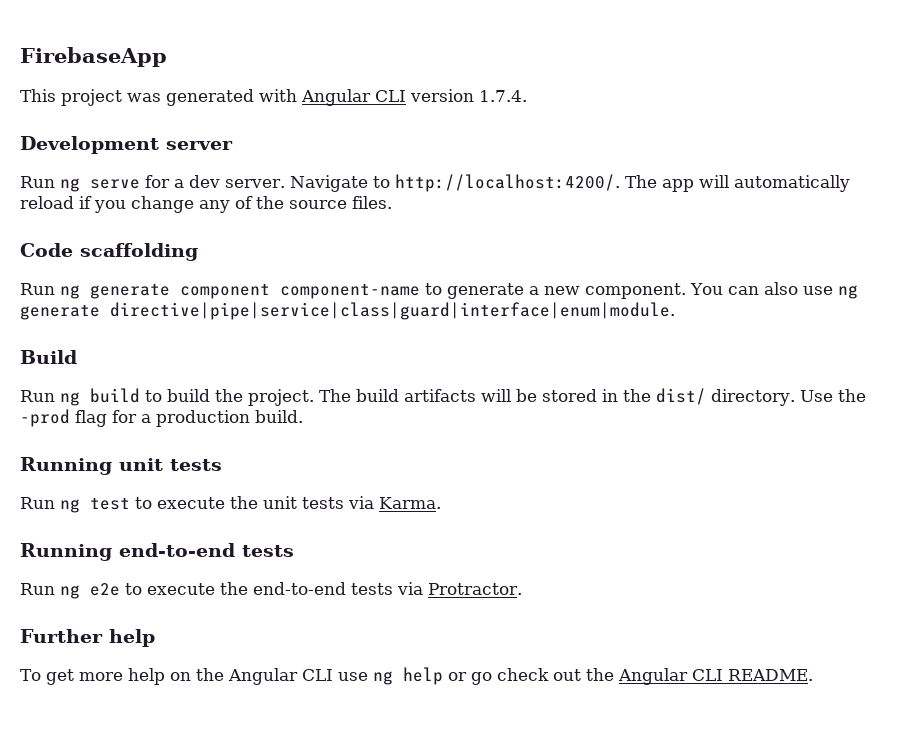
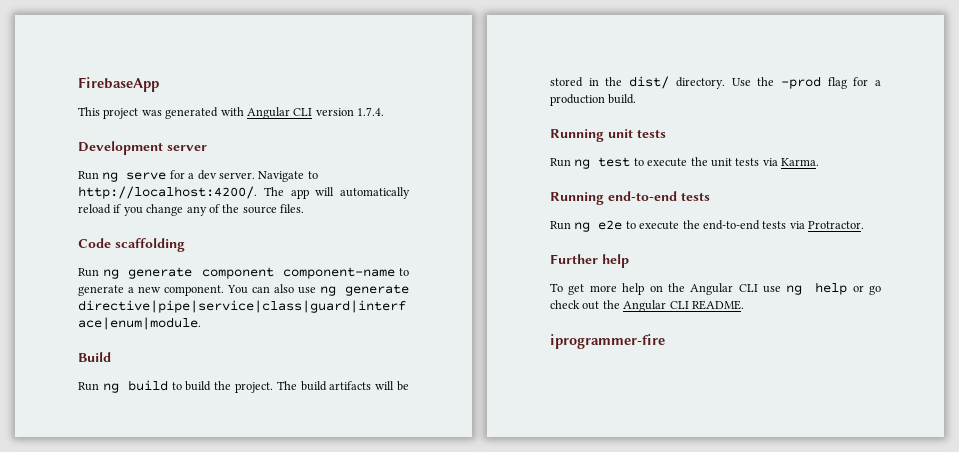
+ iprogrammer-fire

